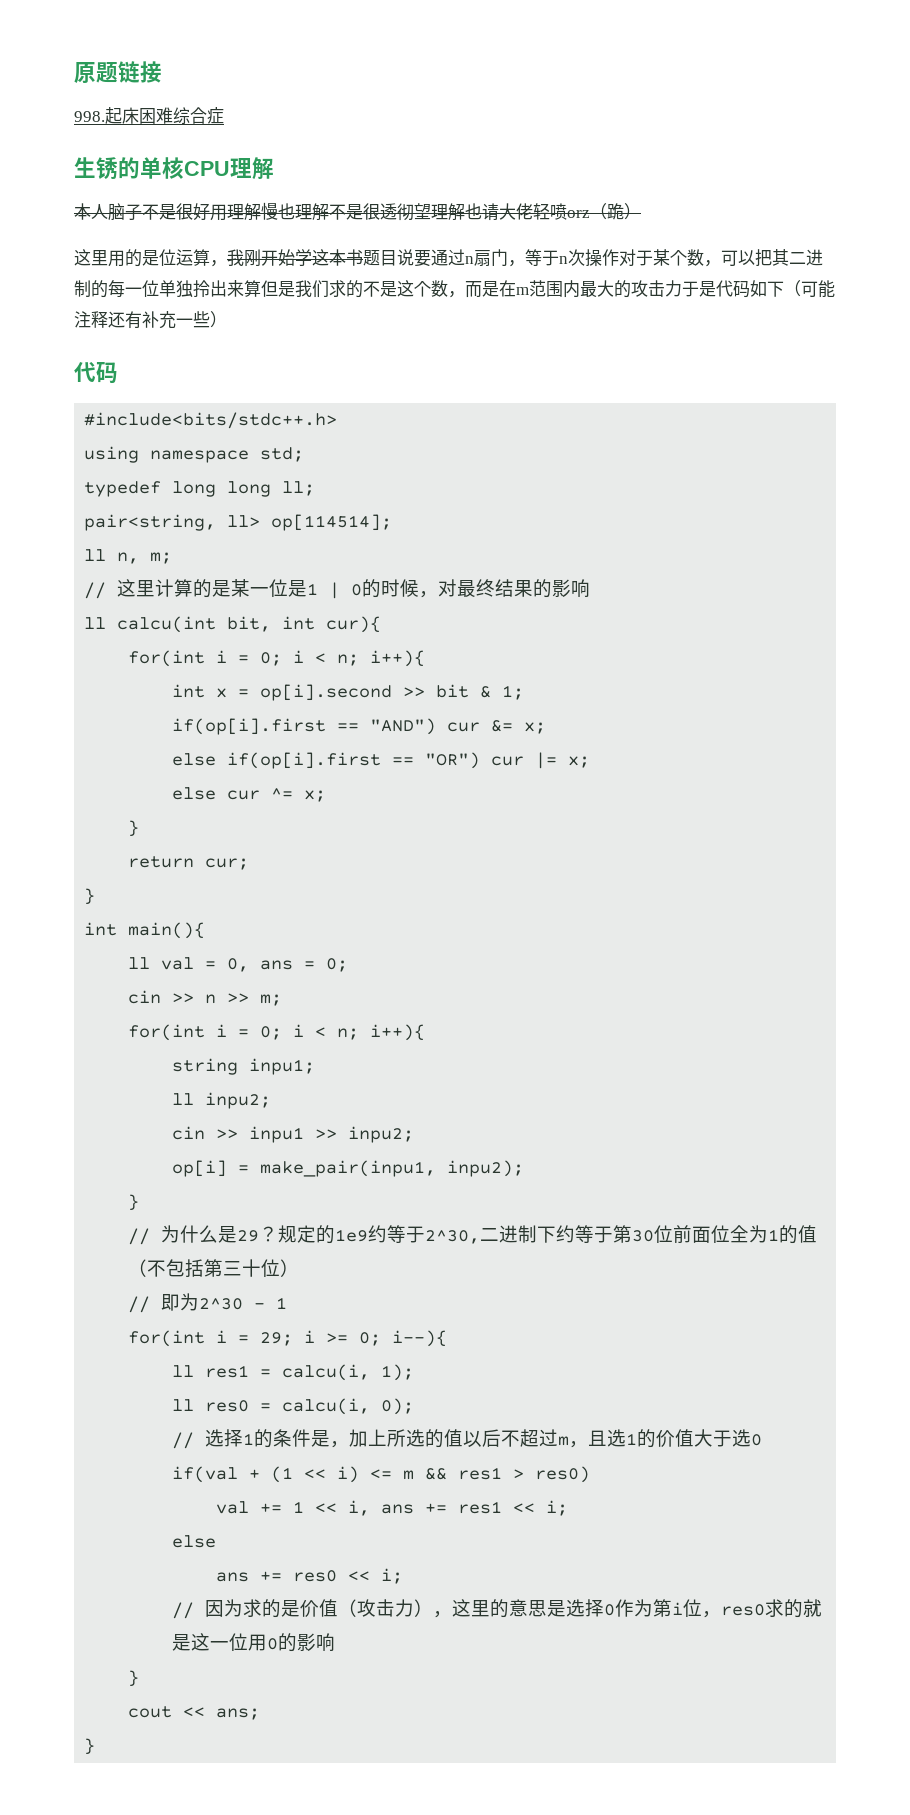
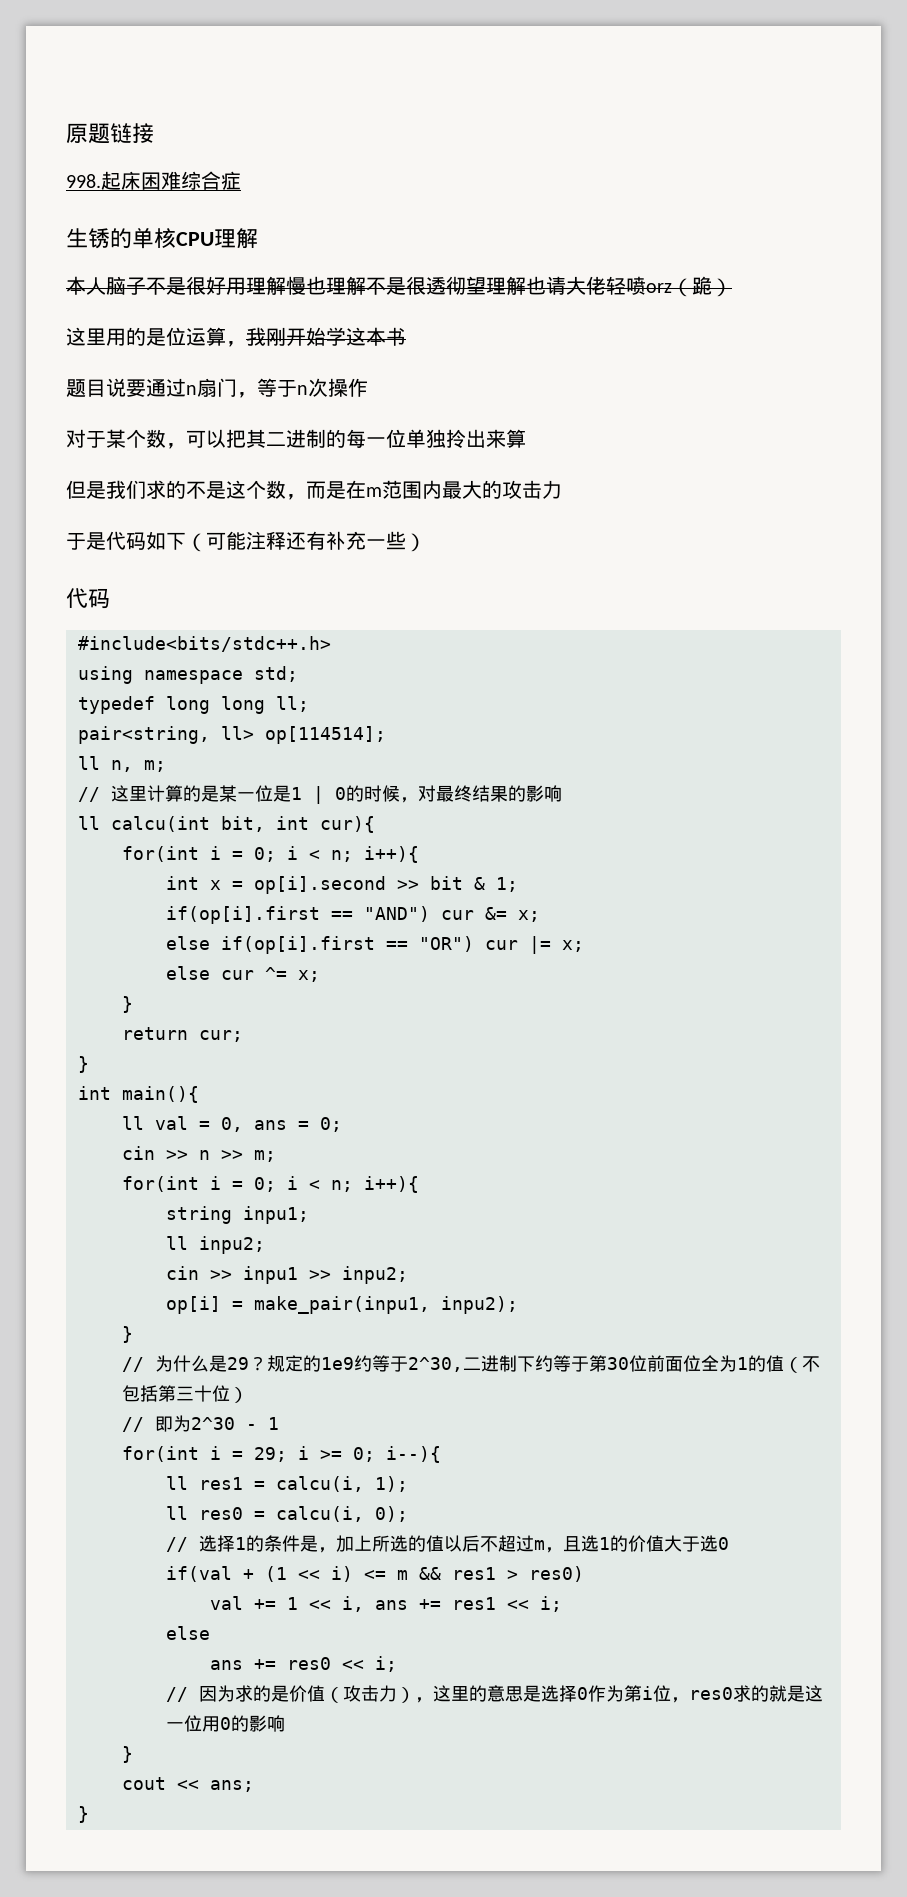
- 这里用的是位运算，我刚开始学这本书题目说要通过n扇门，等于n次操作对于某个数，可以把其二进制的每一位单独拎出来算但是我们求的不是这个数，而是在m范围内最大的攻击力于是代码如下（可能注释还有补充一些）
+ 这里用的是位运算，我刚开始学这本书
+ 题目说要通过n扇门，等于n次操作
+ 对于某个数，可以把其二进制的每一位单独拎出来算
+ 但是我们求的不是这个数，而是在m范围内最大的攻击力
+ 于是代码如下（可能注释还有补充一些）

